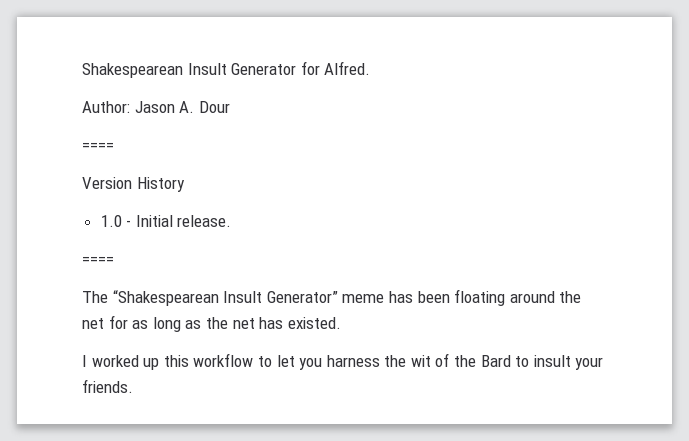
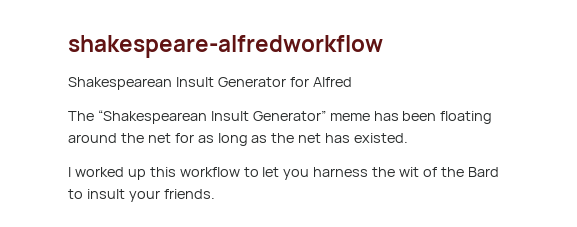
+ shakespeare-alfredworkflow
- Shakespearean Insult Generator for Alfred.
- Author: Jason A. Dour
- ====
- Version History
- 1.0 - Initial release.
- ====
+ Shakespearean Insult Generator for Alfred

